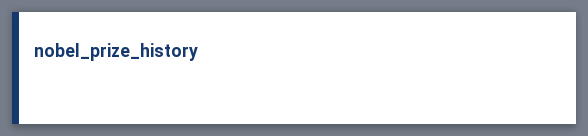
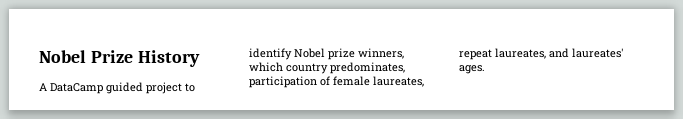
- nobel_prize_history
+ Nobel Prize History
+ A DataCamp guided project to identify Nobel prize winners, which country predominates, participation of female laureates, repeat laureates, and laureates' ages.

